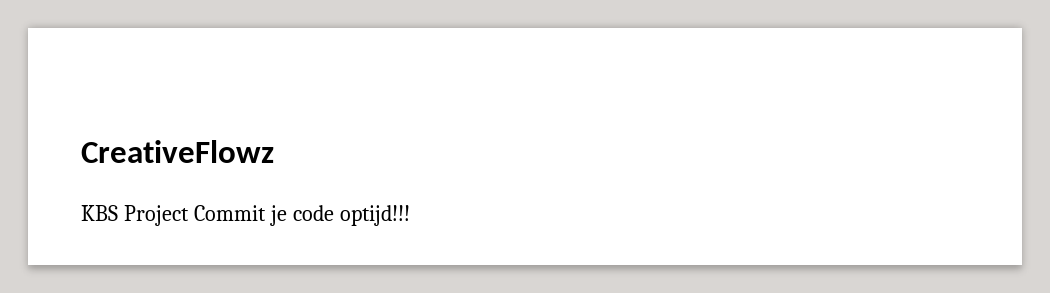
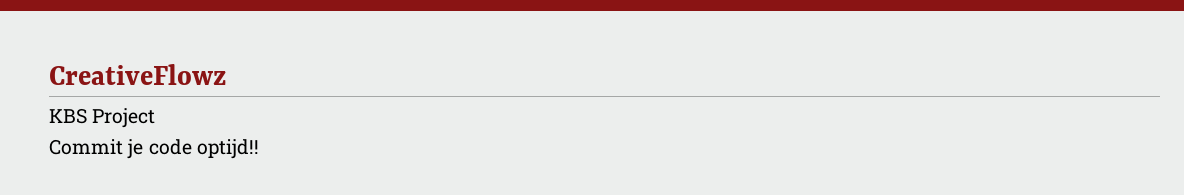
- KBS Project Commit je code optijd!!!
+ KBS Project
+ Commit je code optijd!!

